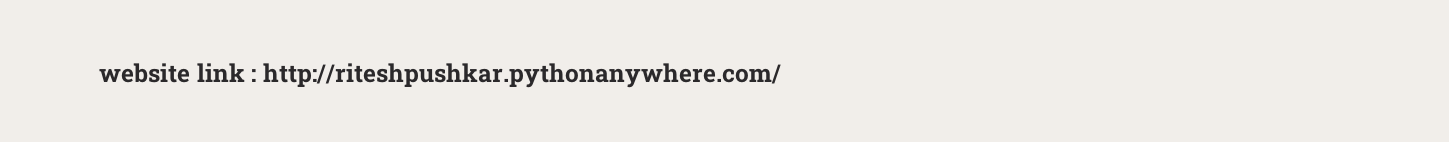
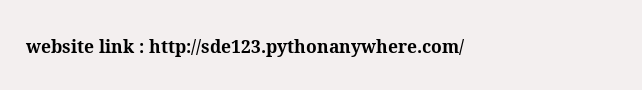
- website link : http://riteshpushkar.pythonanywhere.com/
+ website link : http://sde123.pythonanywhere.com/

